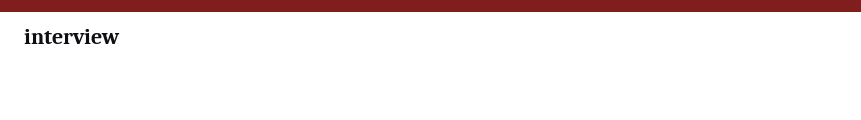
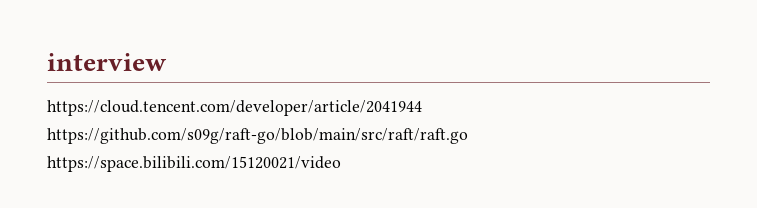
+ https://cloud.tencent.com/developer/article/2041944 https://github.com/s09g/raft-go/blob/main/src/raft/raft.go https://space.bilibili.com/15120021/video

